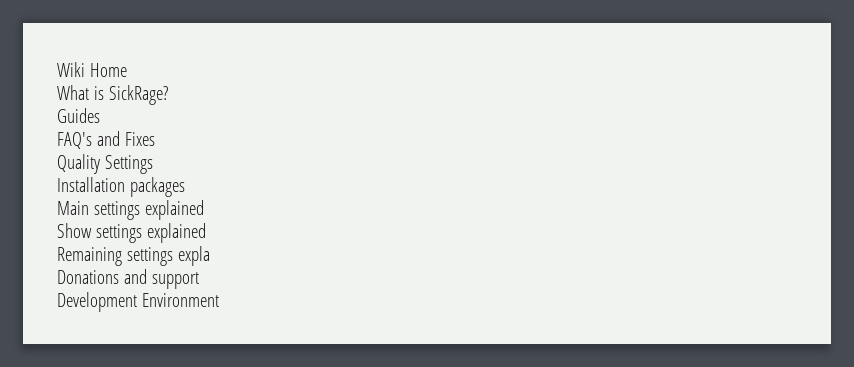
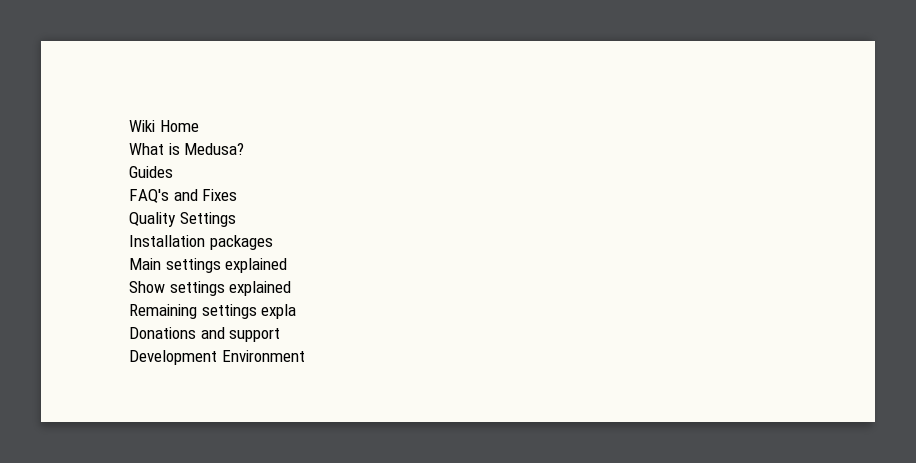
- What is SickRage?
+ What is Medusa?

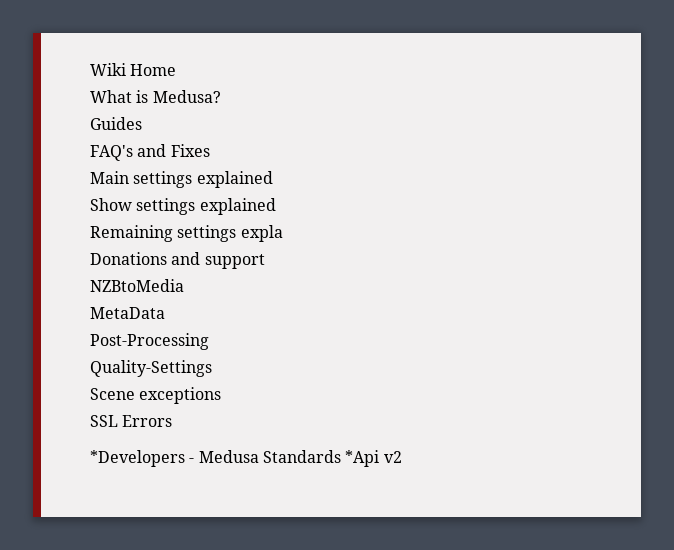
- Quality Settings
- Installation packages
- Development Environment
+ NZBtoMedia
+ MetaData
+ Post-Processing
+ Quality-Settings
+ Scene exceptions
+ SSL Errors
+ *Developers - Medusa Standards *Api v2

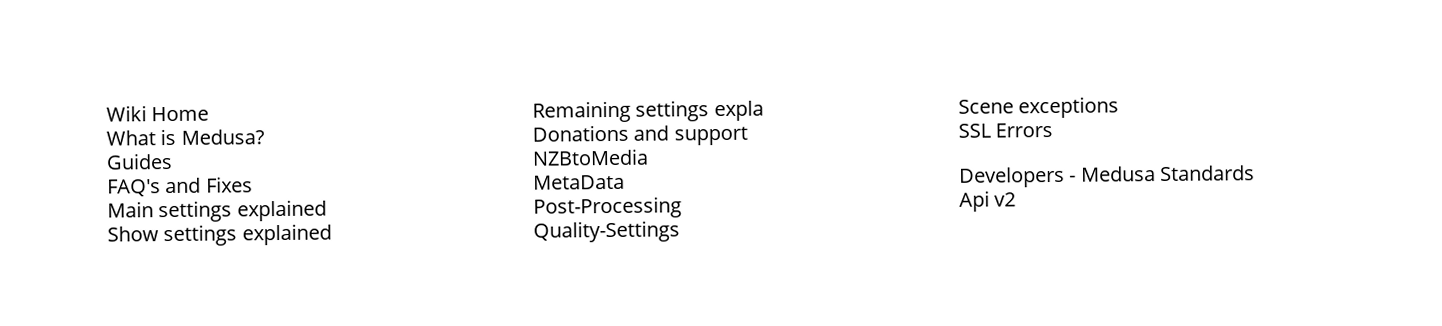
- *Developers - Medusa Standards *Api v2
+ Developers - Medusa Standards
+ Api v2

